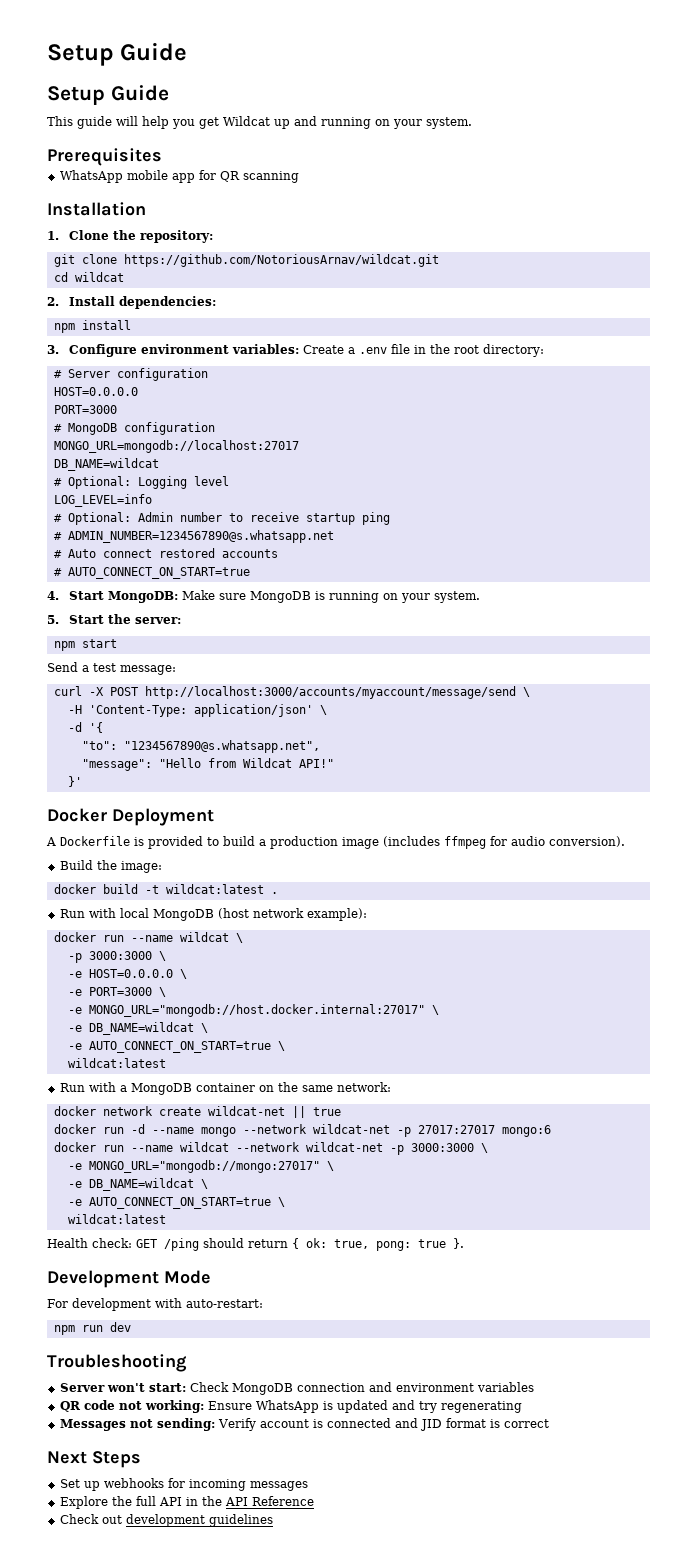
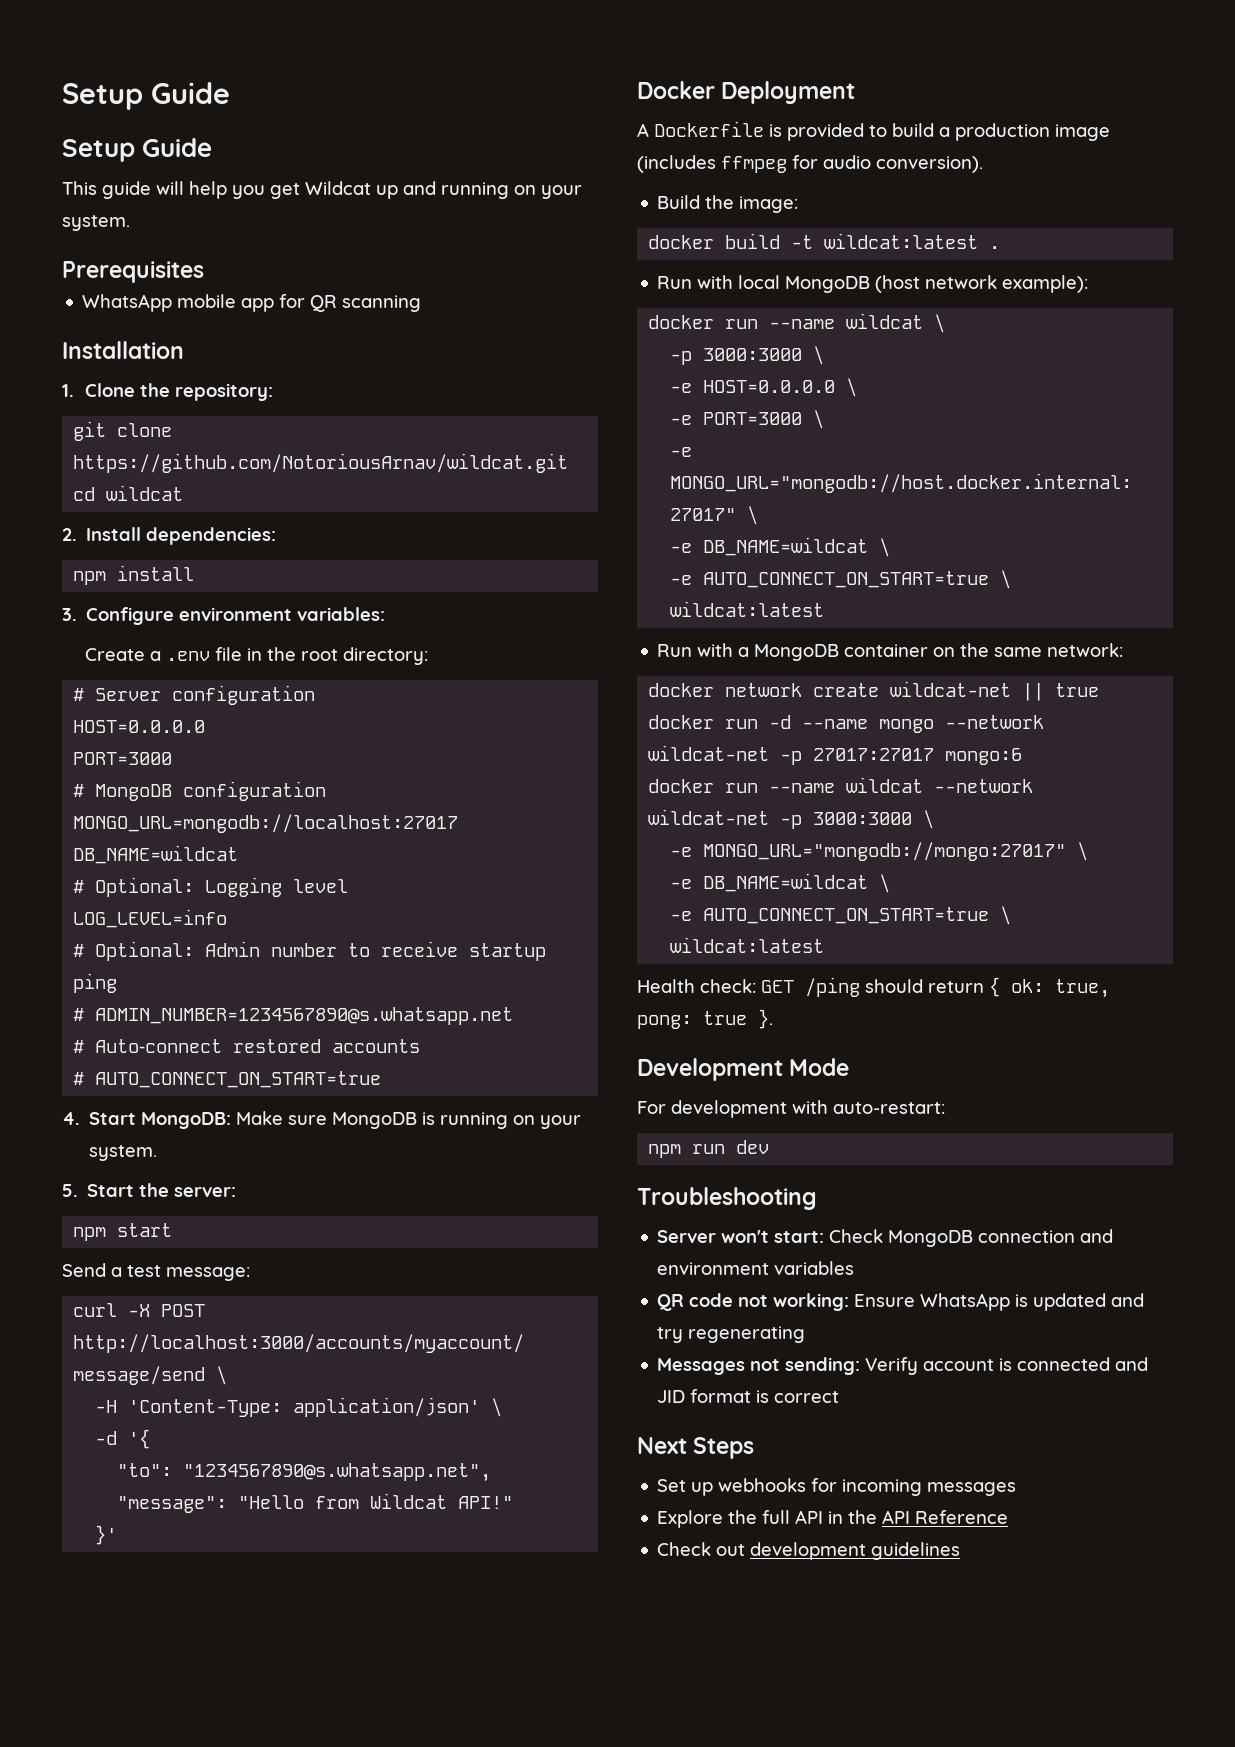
- 3. Configure environment variables: Create a .env file in the root directory:
+ 3. Configure environment variables:
+ Create a .env file in the root directory:
- # Auto connect restored accounts
+ # Auto‑connect restored accounts

